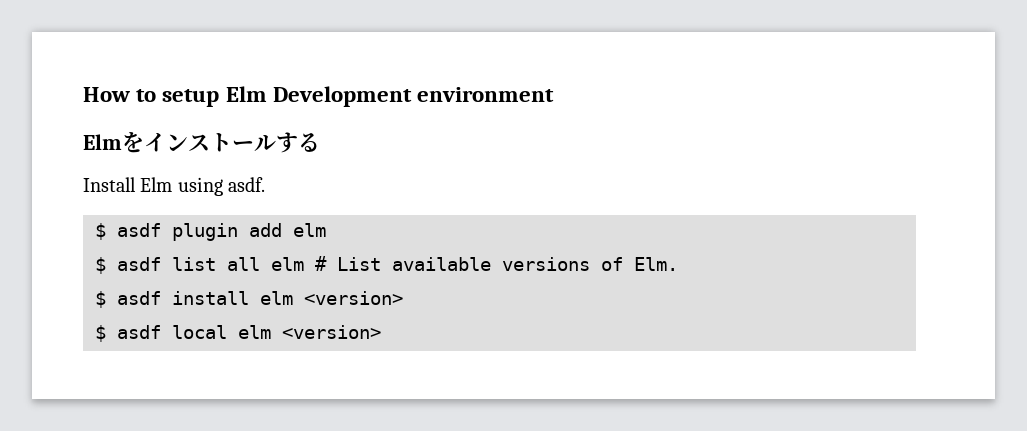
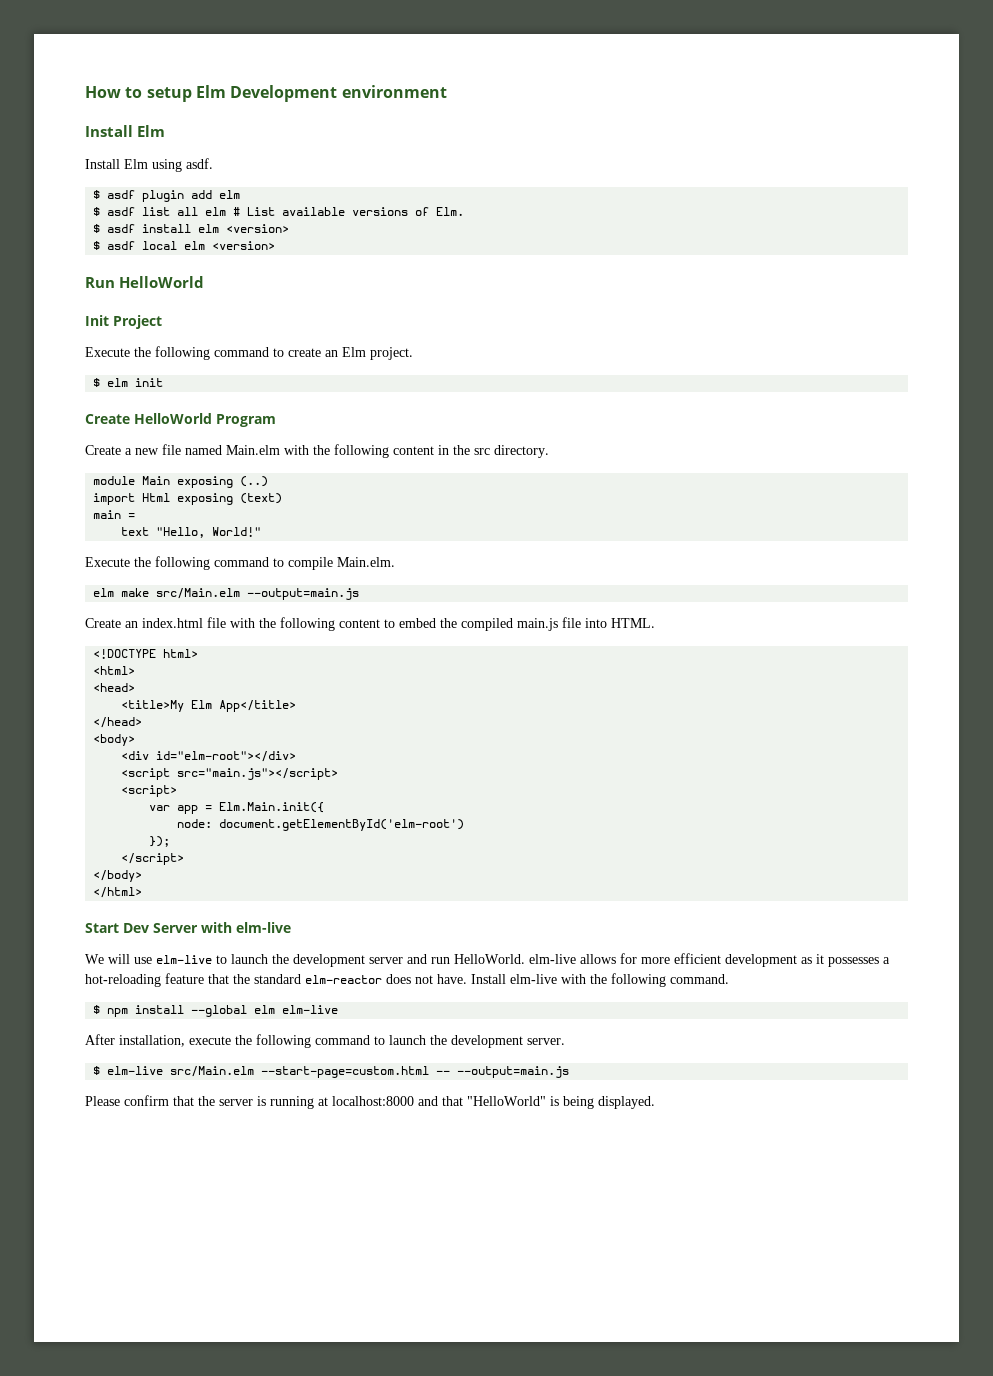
  How to setup Elm Development environment
- Elmをインストールする
+ Install Elm
+ Run HelloWorld
+ Init Project
+ Execute the following command to create an Elm project.
+ $ elm init
+ Create HelloWorld Program
+ Create a new file named Main.elm with the following content in the src directory.
+ module Main exposing (..)
+ import Html exposing (text)
+ main =
+ text "Hello, World!"
+ Execute the following command to compile Main.elm.
+ elm make src/Main.elm --output=main.js
+ Create an index.html file with the following content to embed the compiled main.js file into HTML.
+ <!DOCTYPE html>
+ <html>
+ <head>
+ <title>My Elm App</title>
+ </head>
+ <body>
+ <div id="elm-root"></div>
+ <script src="main.js"></script>
+ <script>
+ var app = Elm.Main.init({
+ node: document.getElementById('elm-root')
+ });
+ </script>
+ </body>
+ </html>
+ Start Dev Server with elm-live
+ We will use elm-live to launch the development server and run HelloWorld. elm-live allows for more efficient development as it possesses a hot-reloading feature that the standard elm-reactor does not have. Install elm-live with the following command.
+ $ npm install --global elm elm-live
+ After installation, execute the following command to launch the development server.
+ $ elm-live src/Main.elm --start-page=custom.html -- --output=main.js
+ Please confirm that the server is running at localhost:8000 and that "HelloWorld" is being displayed.

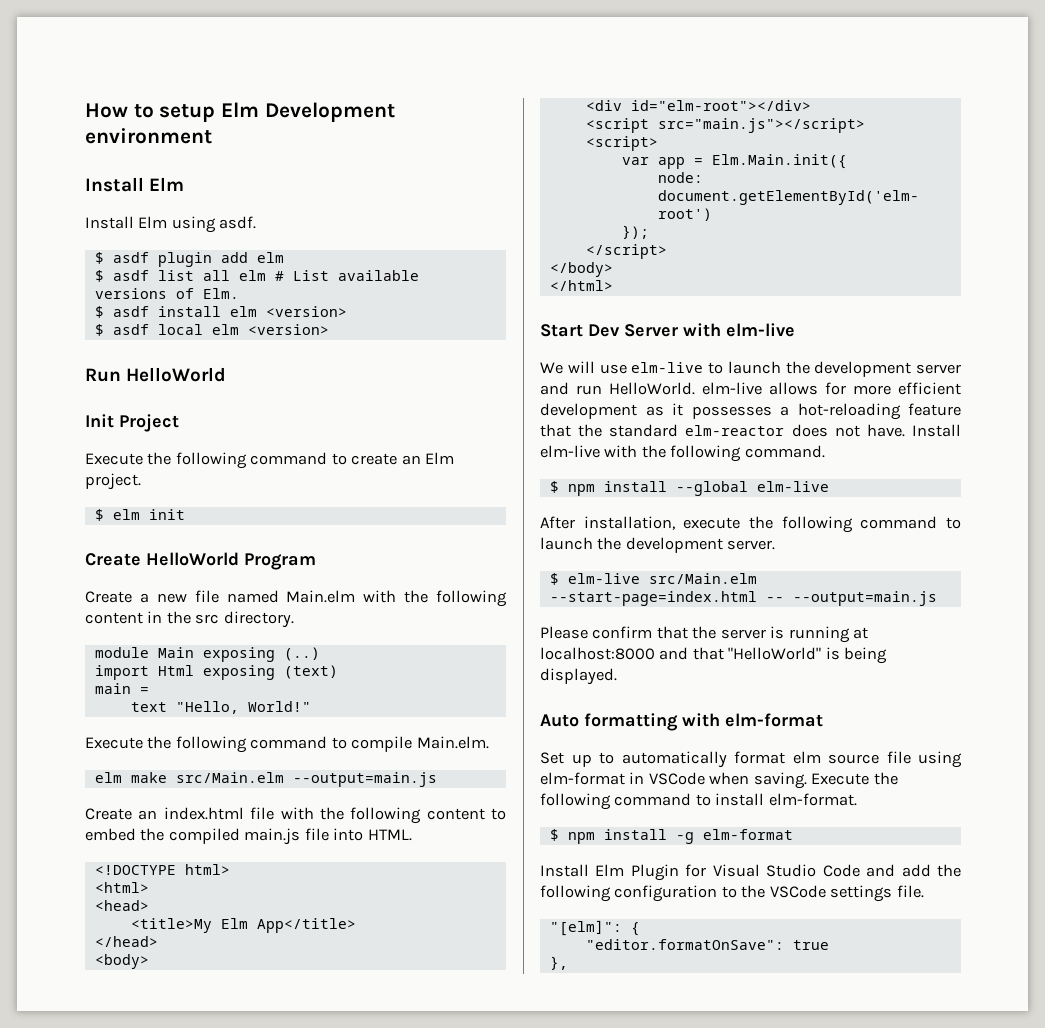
- $ npm install --global elm elm-live
+ $ npm install --global elm-live
- $ elm-live src/Main.elm --start-page=custom.html -- --output=main.js
+ $ elm-live src/Main.elm --start-page=index.html -- --output=main.js
+ Auto formatting with elm-format
+ Set up to automatically format elm source file using elm-format in VSCode when saving. Execute the following command to install elm-format.
+ $ npm install -g elm-format
+ Install Elm Plugin for Visual Studio Code and add the following configuration to the VSCode settings file.
+ "[elm]": {
+ "editor.formatOnSave": true
+ },

